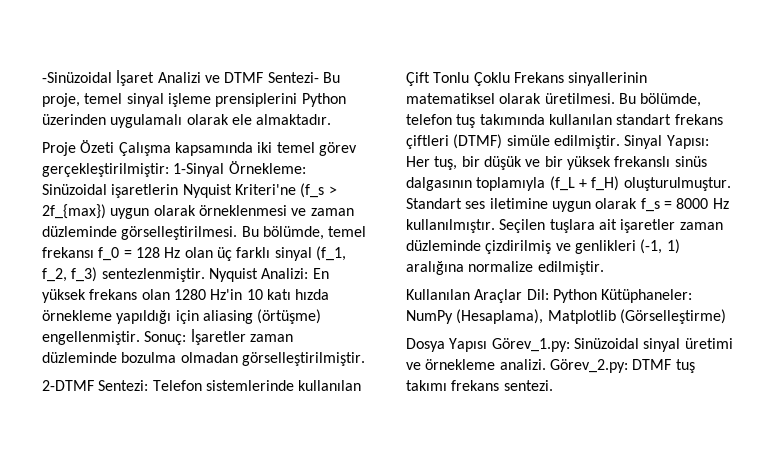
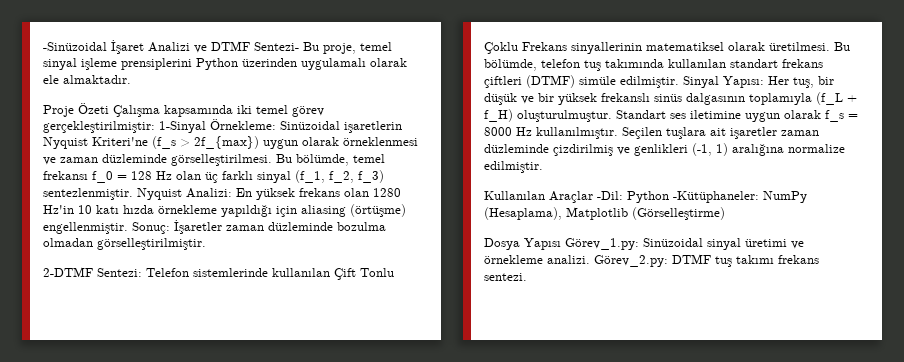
- Kullanılan Araçlar Dil: Python Kütüphaneler: NumPy (Hesaplama), Matplotlib (Görselleştirme)
+ Kullanılan Araçlar -Dil: Python -Kütüphaneler: NumPy (Hesaplama), Matplotlib (Görselleştirme)

